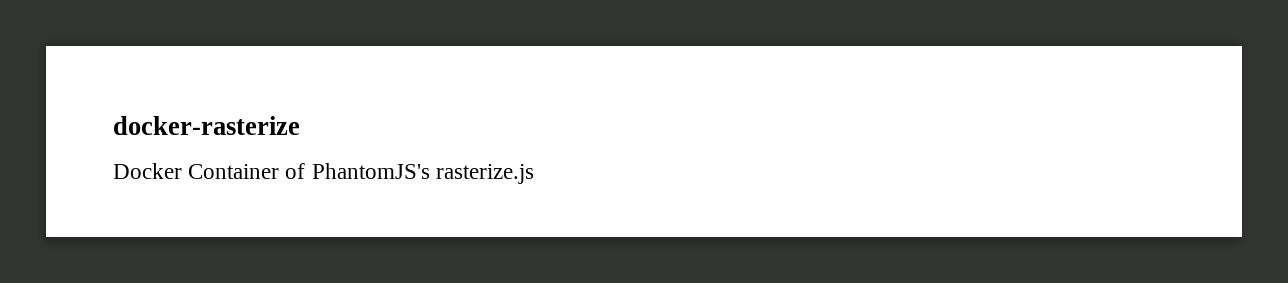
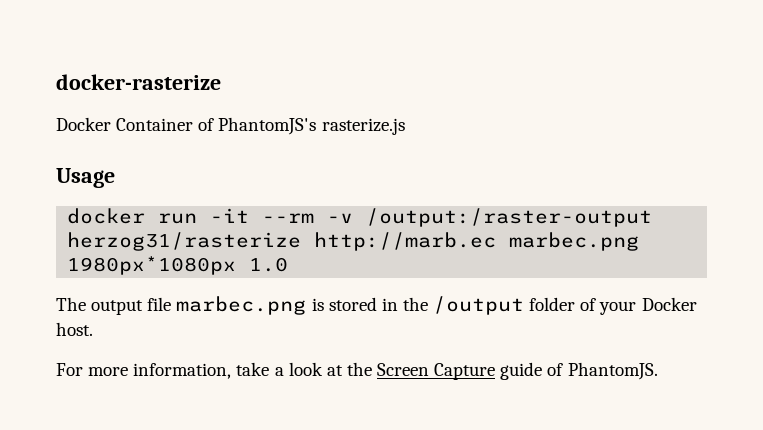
+ Usage
+ docker run -it --rm -v /output:/raster-output herzog31/rasterize http://marb.ec marbec.png 1980px*1080px 1.0
+ The output file marbec.png is stored in the /output folder of your Docker host.
+ For more information, take a look at the Screen Capture guide of PhantomJS.

